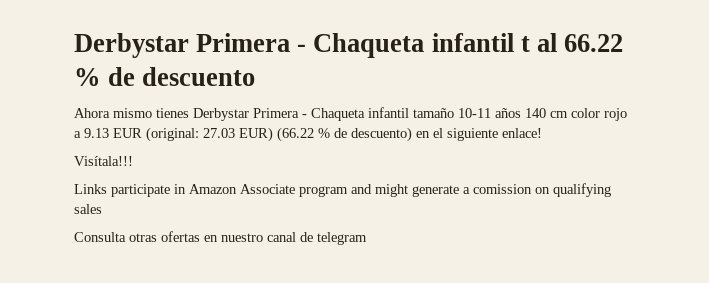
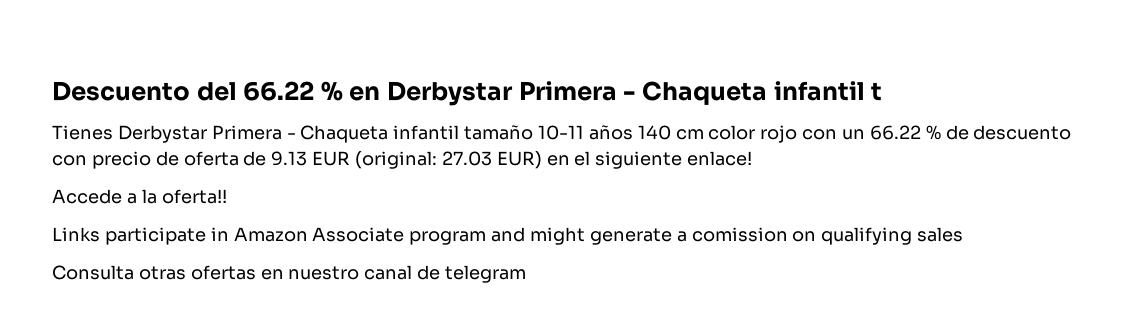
- Derbystar Primera - Chaqueta infantil t al 66.22 % de descuento
- Ahora mismo tienes Derbystar Primera - Chaqueta infantil tamaño 10-11 años 140 cm color rojo a 9.13 EUR (original: 27.03 EUR) (66.22 % de descuento) en el siguiente enlace!
+ Descuento del 66.22 % en Derbystar Primera - Chaqueta infantil t
+ Tienes Derbystar Primera - Chaqueta infantil tamaño 10-11 años 140 cm color rojo con un 66.22 % de descuento con precio de oferta de 9.13 EUR (original: 27.03 EUR) en el siguiente enlace!
- Visítala!!!
+ Accede a la oferta!!

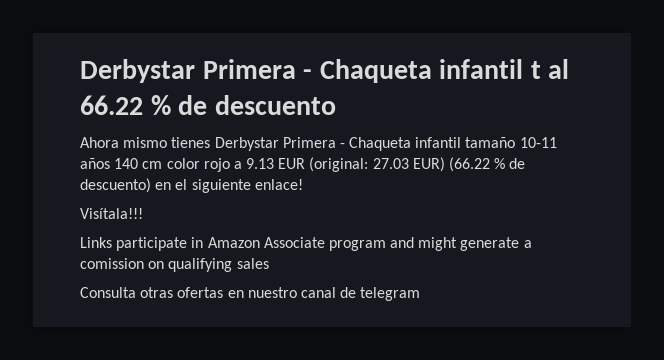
- Descuento del 66.22 % en Derbystar Primera - Chaqueta infantil t
- Tienes Derbystar Primera - Chaqueta infantil tamaño 10-11 años 140 cm color rojo con un 66.22 % de descuento con precio de oferta de 9.13 EUR (original: 27.03 EUR) en el siguiente enlace!
+ Derbystar Primera - Chaqueta infantil t al 66.22 % de descuento
+ Ahora mismo tienes Derbystar Primera - Chaqueta infantil tamaño 10-11 años 140 cm color rojo a 9.13 EUR (original: 27.03 EUR) (66.22 % de descuento) en el siguiente enlace!
- Accede a la oferta!!
+ Visítala!!!

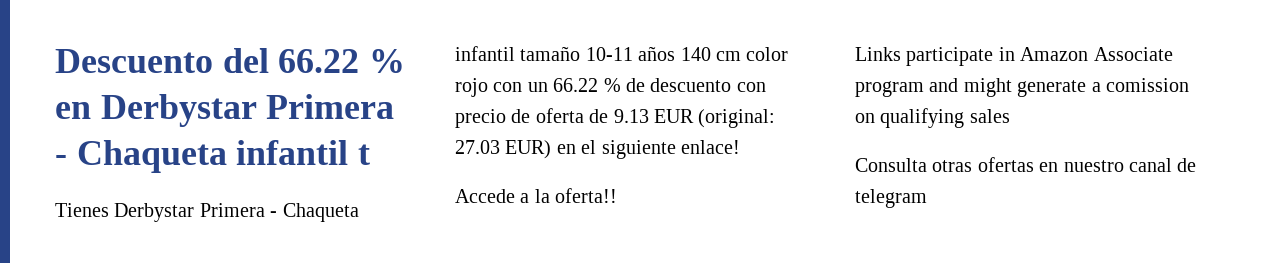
- Derbystar Primera - Chaqueta infantil t al 66.22 % de descuento
- Ahora mismo tienes Derbystar Primera - Chaqueta infantil tamaño 10-11 años 140 cm color rojo a 9.13 EUR (original: 27.03 EUR) (66.22 % de descuento) en el siguiente enlace!
+ Descuento del 66.22 % en Derbystar Primera - Chaqueta infantil t
+ Tienes Derbystar Primera - Chaqueta infantil tamaño 10-11 años 140 cm color rojo con un 66.22 % de descuento con precio de oferta de 9.13 EUR (original: 27.03 EUR) en el siguiente enlace!
- Visítala!!!
+ Accede a la oferta!!

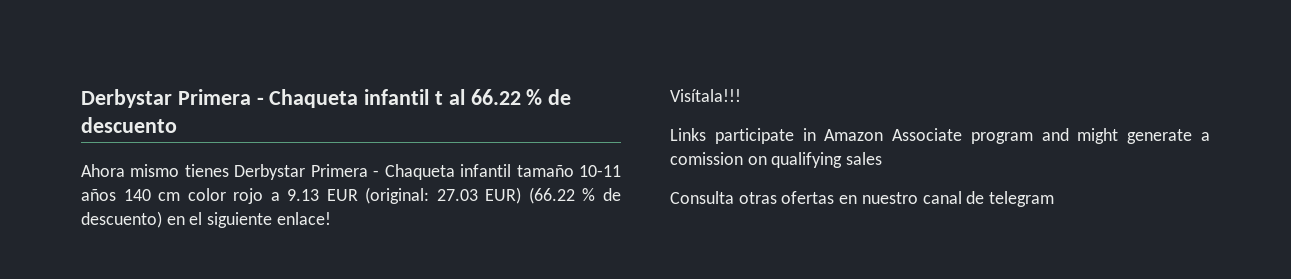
- Descuento del 66.22 % en Derbystar Primera - Chaqueta infantil t
- Tienes Derbystar Primera - Chaqueta infantil tamaño 10-11 años 140 cm color rojo con un 66.22 % de descuento con precio de oferta de 9.13 EUR (original: 27.03 EUR) en el siguiente enlace!
+ Derbystar Primera - Chaqueta infantil t al 66.22 % de descuento
+ Ahora mismo tienes Derbystar Primera - Chaqueta infantil tamaño 10-11 años 140 cm color rojo a 9.13 EUR (original: 27.03 EUR) (66.22 % de descuento) en el siguiente enlace!
- Accede a la oferta!!
+ Visítala!!!

